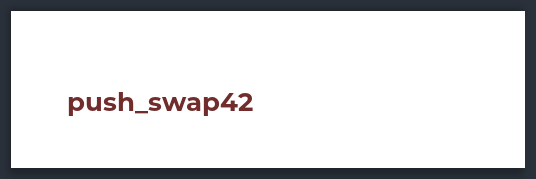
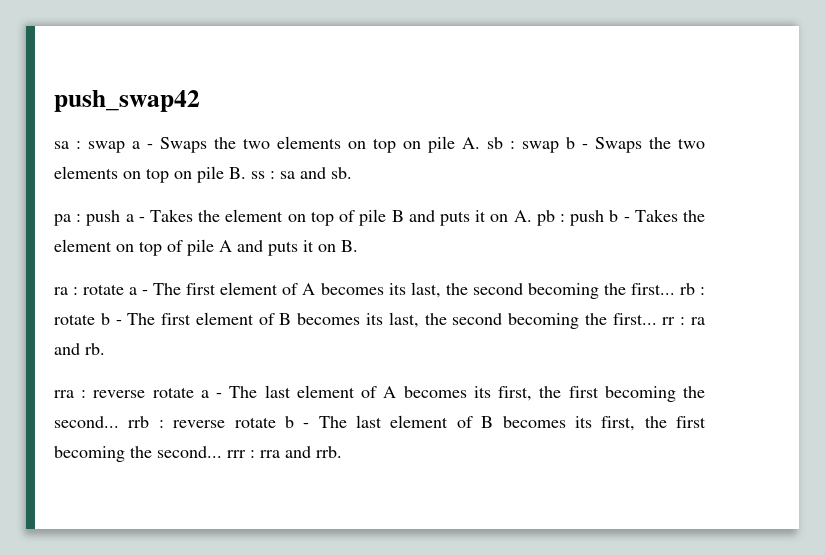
+ sa : swap a - Swaps the two elements on top on pile A. sb : swap b - Swaps the two elements on top on pile B. ss : sa and sb.
+ pa : push a - Takes the element on top of pile B and puts it on A. pb : push b - Takes the element on top of pile A and puts it on B.
+ ra : rotate a - The first element of A becomes its last, the second becoming the first... rb : rotate b - The first element of B becomes its last, the second becoming the first... rr : ra and rb.
+ rra : reverse rotate a - The last element of A becomes its first, the first becoming the second... rrb : reverse rotate b - The last element of B becomes its first, the first becoming the second... rrr : rra and rrb.

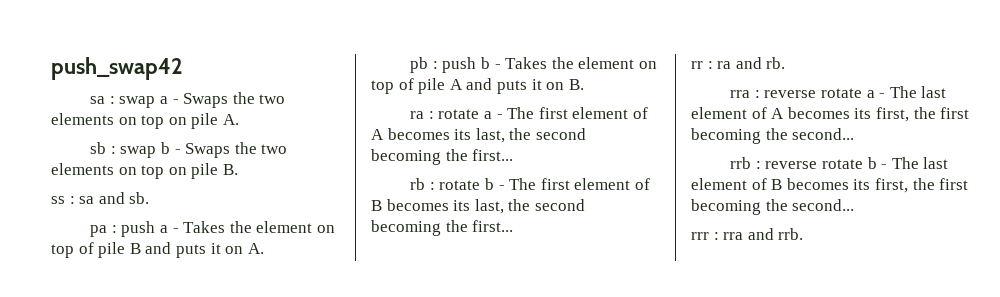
- sa : swap a - Swaps the two elements on top on pile A. sb : swap b - Swaps the two elements on top on pile B. ss : sa and sb.
+ sa : swap a - Swaps the two elements on top on pile A.
+ sb : swap b - Swaps the two elements on top on pile B.
+ ss : sa and sb.
- pa : push a - Takes the element on top of pile B and puts it on A. pb : push b - Takes the element on top of pile A and puts it on B.
+ pa : push a - Takes the element on top of pile B and puts it on A.
+ pb : push b - Takes the element on top of pile A and puts it on B.
- ra : rotate a - The first element of A becomes its last, the second becoming the first... rb : rotate b - The first element of B becomes its last, the second becoming the first... rr : ra and rb.
+ ra : rotate a - The first element of A becomes its last, the second becoming the first...
+ rb : rotate b - The first element of B becomes its last, the second becoming the first...
+ rr : ra and rb.
- rra : reverse rotate a - The last element of A becomes its first, the first becoming the second... rrb : reverse rotate b - The last element of B becomes its first, the first becoming the second... rrr : rra and rrb.
+ rra : reverse rotate a - The last element of A becomes its first, the first becoming the second...
+ rrb : reverse rotate b - The last element of B becomes its first, the first becoming the second...
+ rrr : rra and rrb.

